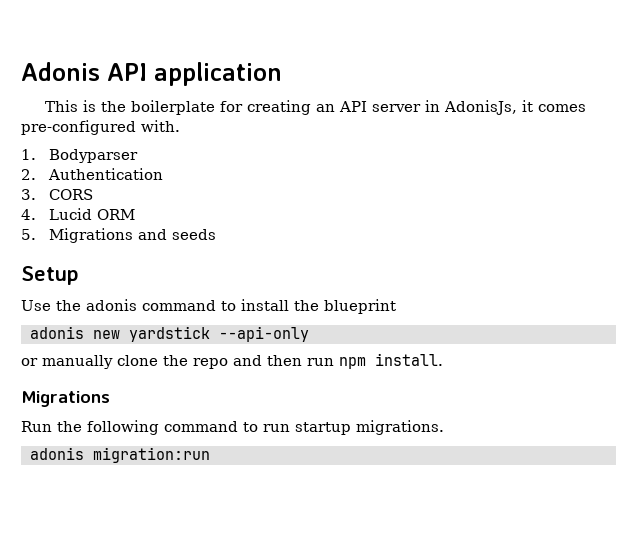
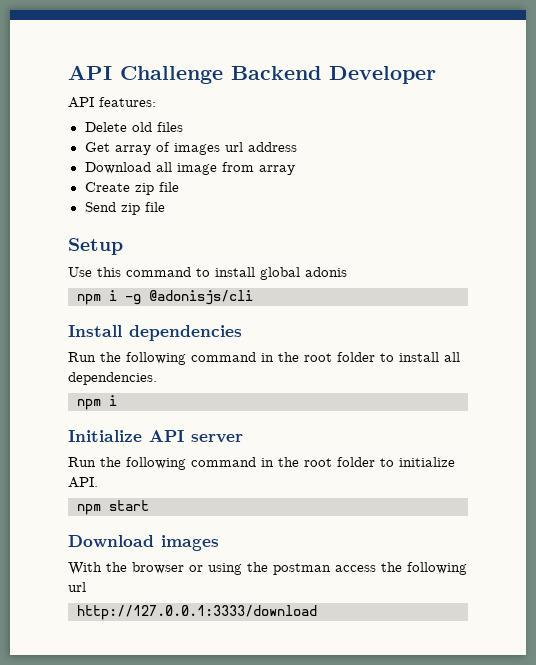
- Adonis API application
- This is the boilerplate for creating an API server in AdonisJs, it comes pre-configured with.
- 1. Bodyparser
- 2. Authentication
- 3. CORS
- 4. Lucid ORM
- 5. Migrations and seeds
+ API Challenge Backend Developer
+ API features:
+ Delete old files
+ Get array of images url address
+ Download all image from array
+ Create zip file
+ Send zip file
- Use the adonis command to install the blueprint
- adonis new yardstick --api-only
- or manually clone the repo and then run npm install.
- Migrations
- Run the following command to run startup migrations.
- adonis migration:run
+ Use this command to install global adonis
+ npm i -g @adonisjs/cli
+ Install dependencies
+ Run the following command in the root folder to install all dependencies.
+ npm i
+ Initialize API server
+ Run the following command in the root folder to initialize API.
+ npm start
+ Download images
+ With the browser or using the postman access the following url
+ http://127.0.0.1:3333/download

